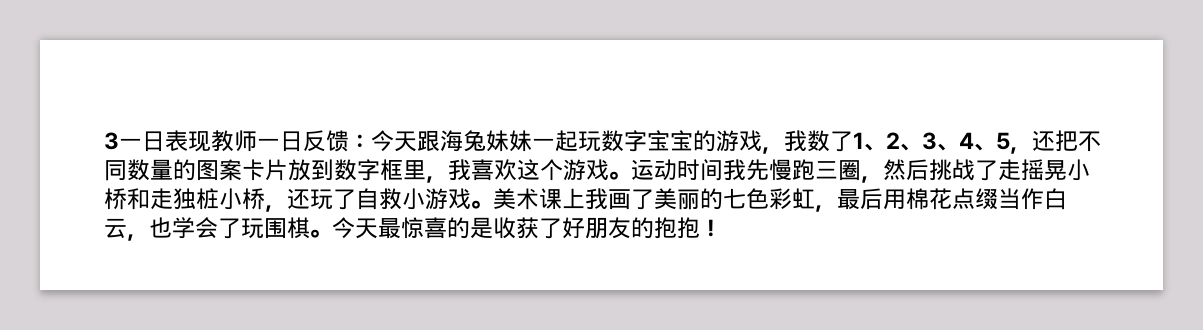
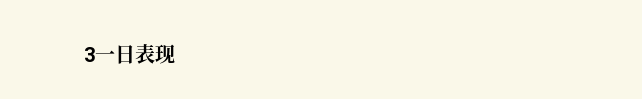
- 3一日表现教师一日反馈：今天跟海兔妹妹一起玩数字宝宝的游戏，我数了1、2、3、4、5，还把不同数量的图案卡片放到数字框里，我喜欢这个游戏。运动时间我先慢跑三圈，然后挑战了走摇晃小桥和走独桩小桥，还玩了自救小游戏。美术课上我画了美丽的七色彩虹，最后用棉花点缀当作白云，也学会了玩围棋。今天最惊喜的是收获了好朋友的抱抱！
+ 3一日表现

